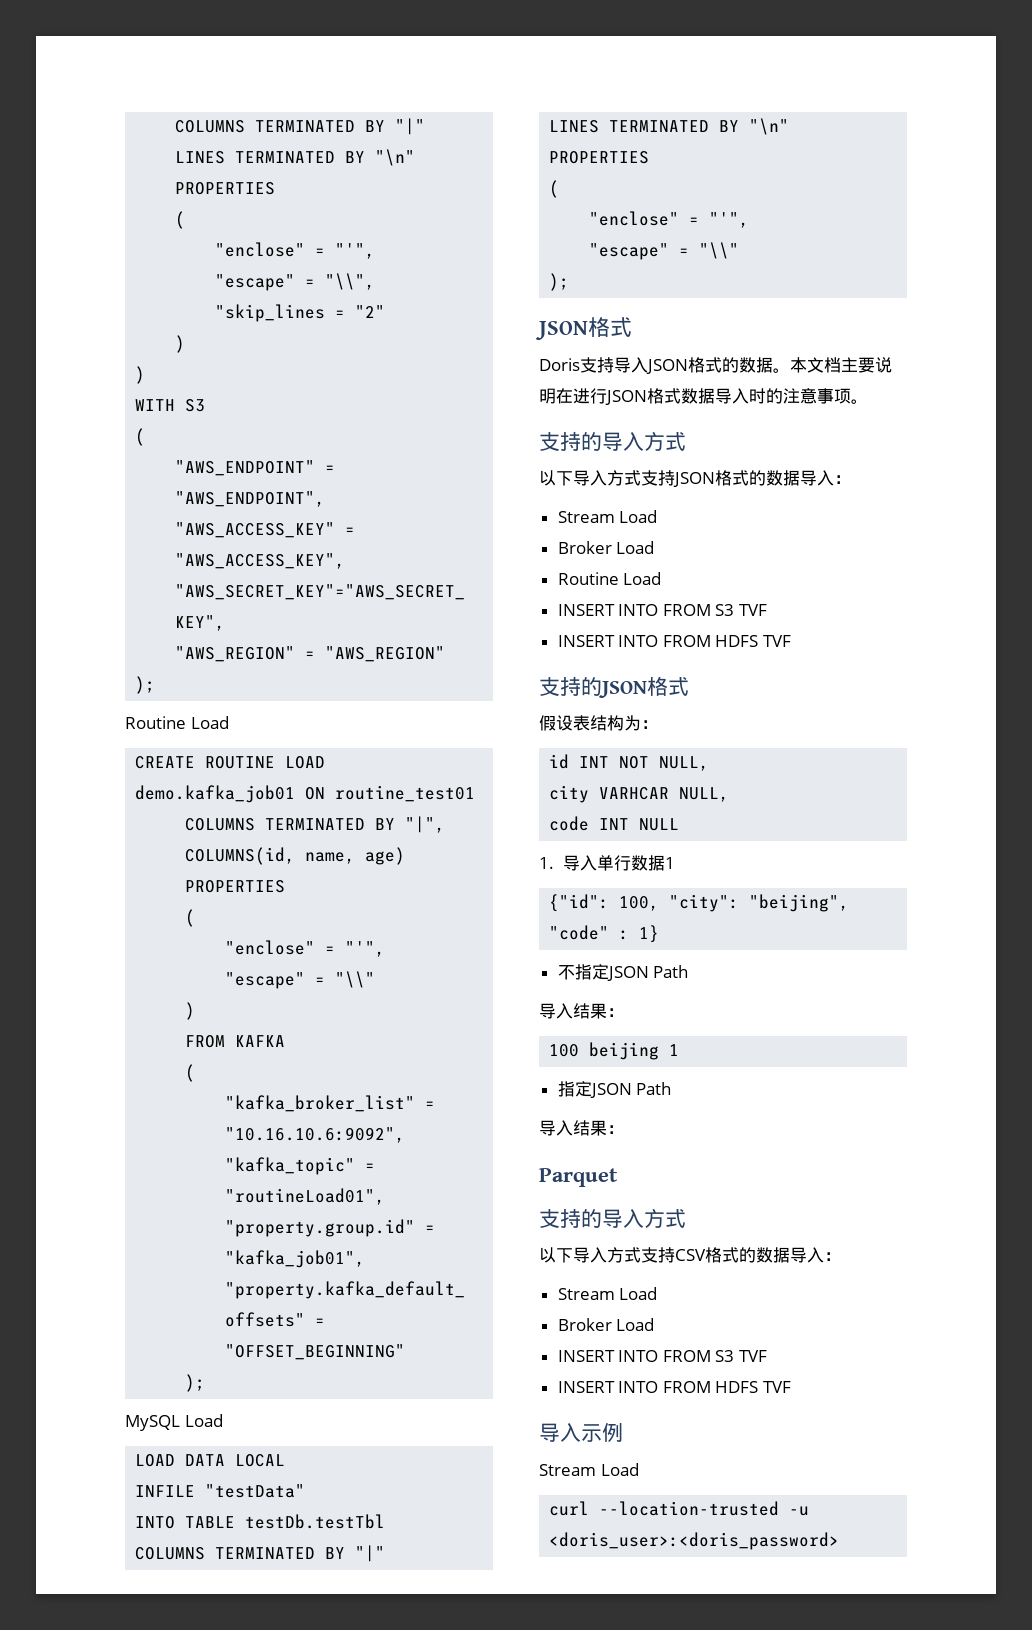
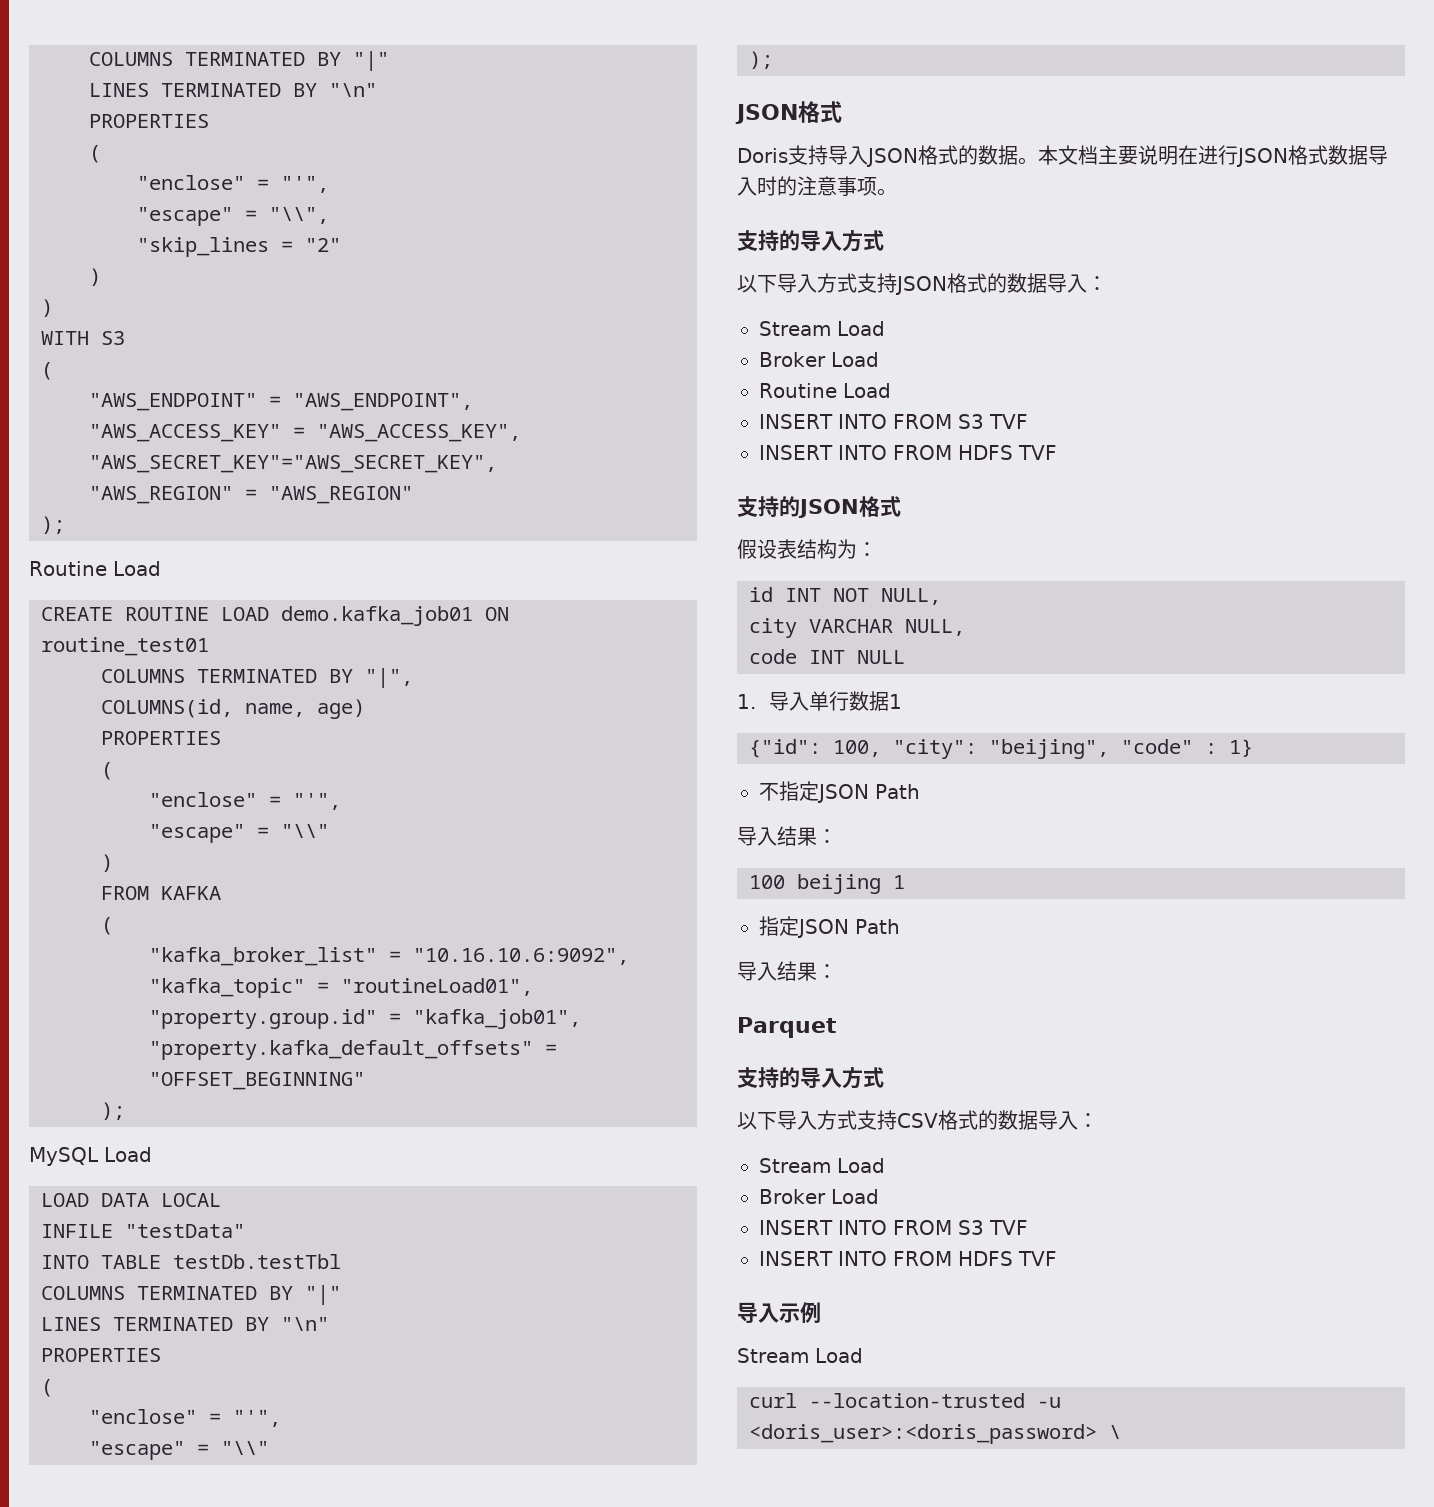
- city VARHCAR NULL,
+ city VARCHAR NULL,
- curl --location-trusted -u <doris_user>:<doris_password>
+ curl --location-trusted -u <doris_user>:<doris_password> \

